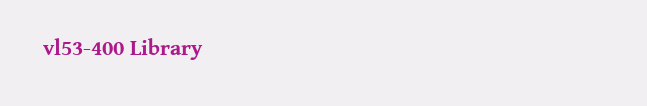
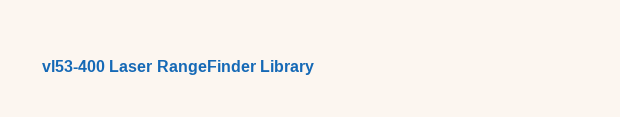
- vl53-400 Library
+ vl53-400 Laser RangeFinder Library

